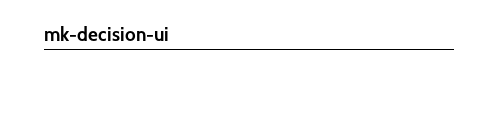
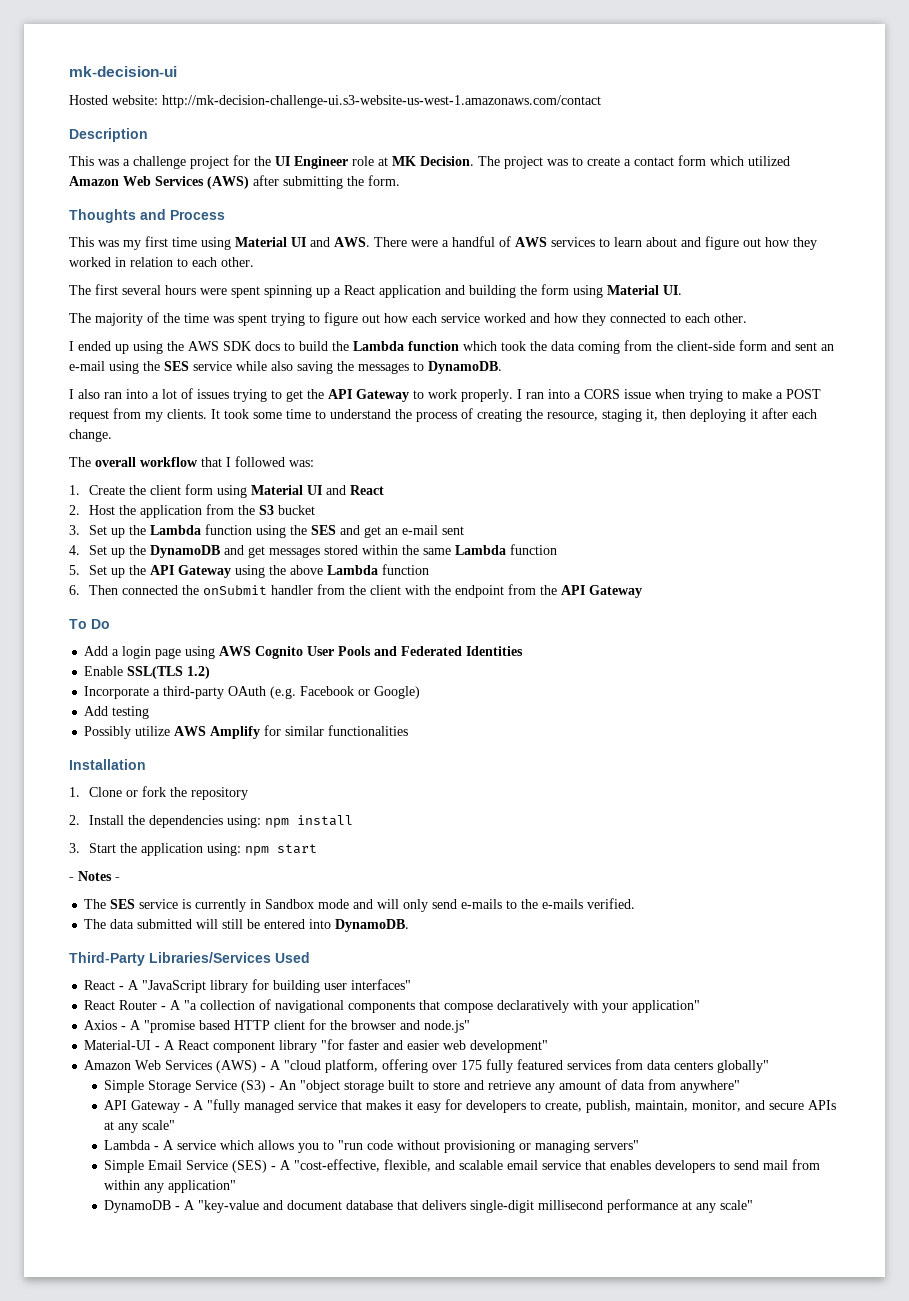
+ Hosted website: http://mk-decision-challenge-ui.s3-website-us-west-1.amazonaws.com/contact
+ Description
+ This was a challenge project for the UI Engineer role at MK Decision. The project was to create a contact form which utilized Amazon Web Services (AWS) after submitting the form.
+ Thoughts and Process
+ This was my first time using Material UI and AWS. There were a handful of AWS services to learn about and figure out how they worked in relation to each other.
+ The first several hours were spent spinning up a React application and building the form using Material UI.
+ The majority of the time was spent trying to figure out how each service worked and how they connected to each other.
+ I ended up using the AWS SDK docs to build the Lambda function which took the data coming from the client-side form and sent an e-mail using the SES service while also saving the messages to DynamoDB.
+ I also ran into a lot of issues trying to get the API Gateway to work properly. I ran into a CORS issue when trying to make a POST request from my clients. It took some time to understand the process of creating the resource, staging it, then deploying it after each change.
+ The overall workflow that I followed was:
+ 1. Create the client form using Material UI and React
+ 2. Host the application from the S3 bucket
+ 3. Set up the Lambda function using the SES and get an e-mail sent
+ 4. Set up the DynamoDB and get messages stored within the same Lambda function
+ 5. Set up the API Gateway using the above Lambda function
+ 6. Then connected the onSubmit handler from the client with the endpoint from the API Gateway
+ To Do
+ Add a login page using AWS Cognito User Pools and Federated Identities
+ Enable SSL(TLS 1.2)
+ Incorporate a third-party OAuth (e.g. Facebook or Google)
+ Add testing
+ Possibly utilize AWS Amplify for similar functionalities
+ Installation
+ 1. Clone or fork the repository
+ 2. Install the dependencies using: npm install
+ 3. Start the application using: npm start
+ - Notes -
+ The SES service is currently in Sandbox mode and will only send e-mails to the e-mails verified.
+ The data submitted will still be entered into DynamoDB.
+ Third-Party Libraries/Services Used
+ React - A "JavaScript library for building user interfaces"
+ React Router - A "a collection of navigational components that compose declaratively with your application"
+ Axios - A "promise based HTTP client for the browser and node.js"
+ Material-UI - A React component library "for faster and easier web development"
+ Amazon Web Services (AWS) - A "cloud platform, offering over 175 fully featured services from data centers globally"
+ Simple Storage Service (S3) - An "object storage built to store and retrieve any amount of data from anywhere"
+ API Gateway - A "fully managed service that makes it easy for developers to create, publish, maintain, monitor, and secure APIs at any scale"
+ Lambda - A service which allows you to "run code without provisioning or managing servers"
+ Simple Email Service (SES) - A "cost-effective, flexible, and scalable email service that enables developers to send mail from within any application"
+ DynamoDB - A "key-value and document database that delivers single-digit millisecond performance at any scale"

